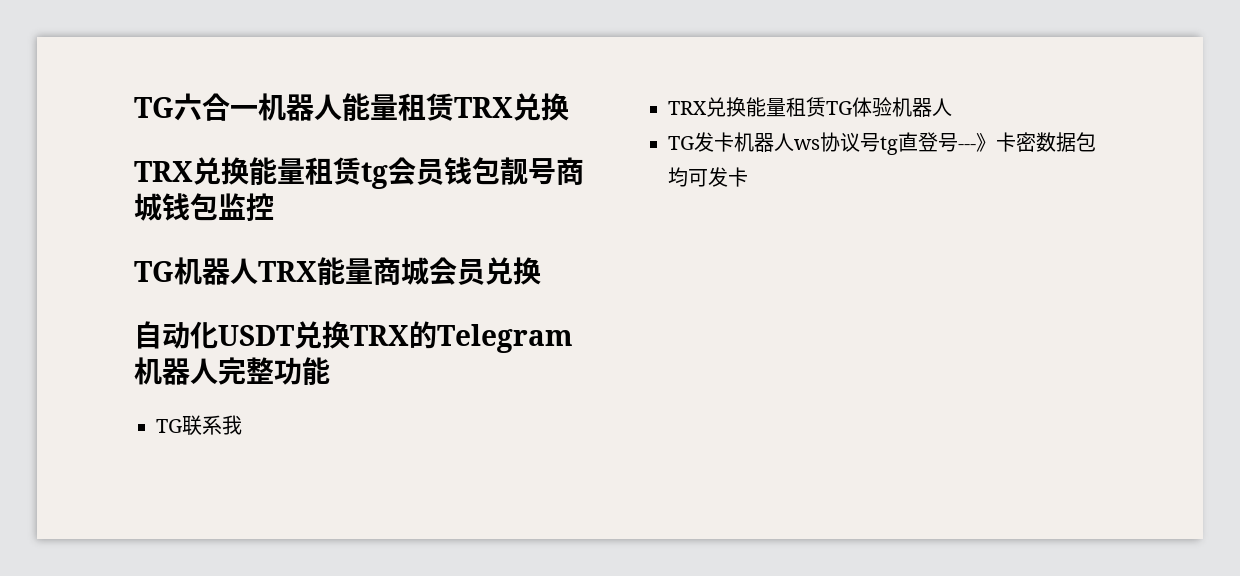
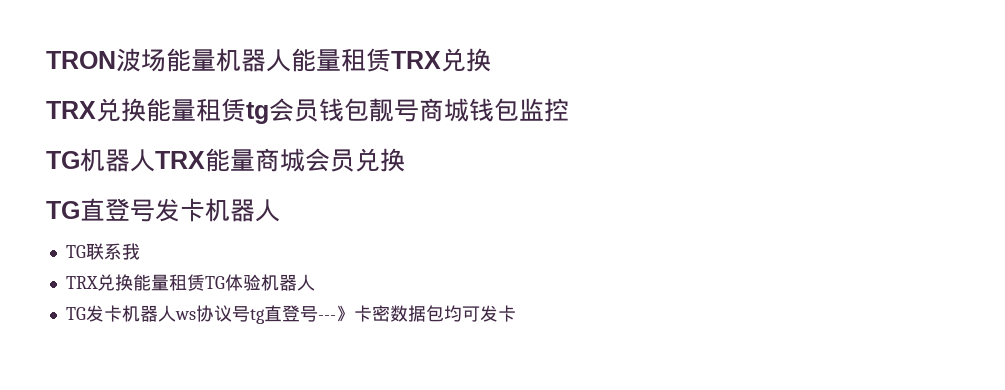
- TG六合一机器人能量租赁TRX兑换
+ TRON波场能量机器人能量租赁TRX兑换
- 自动化USDT兑换TRX的Telegram机器人完整功能
+ TG直登号发卡机器人

